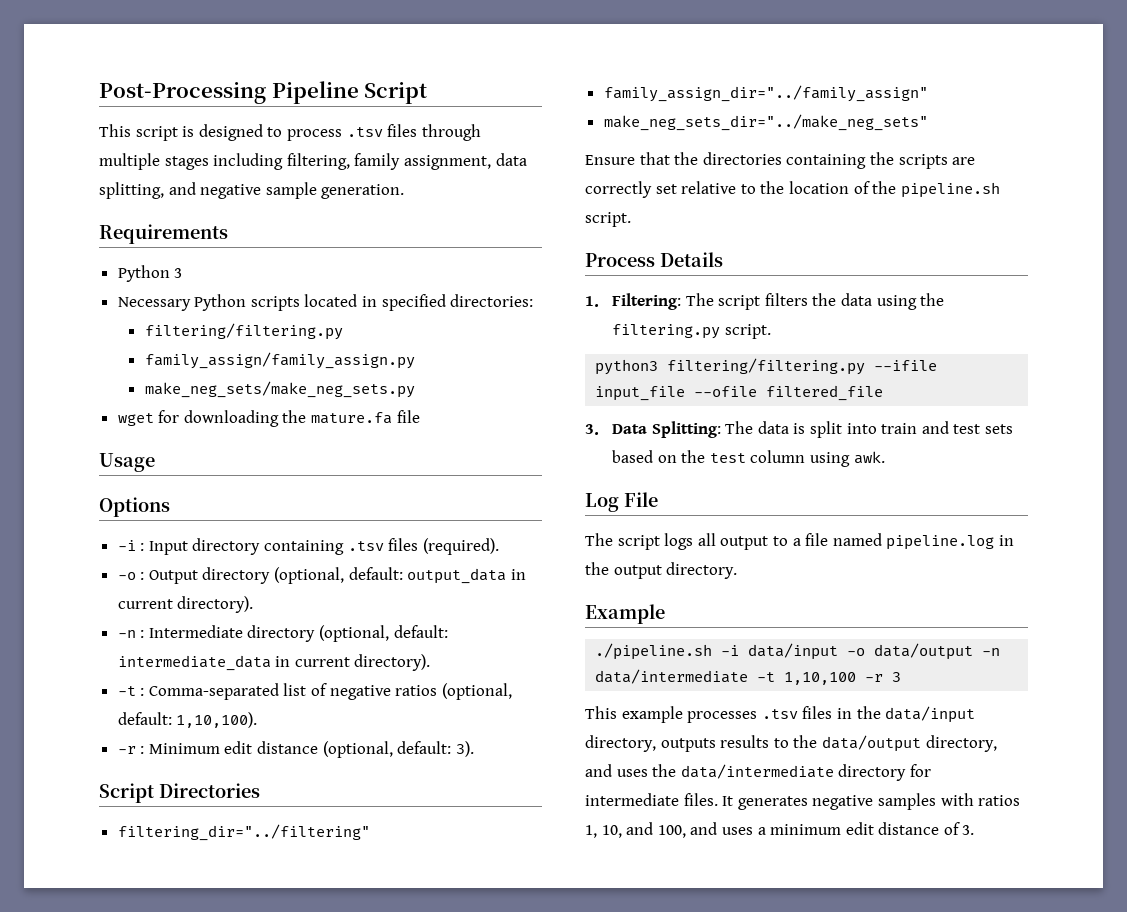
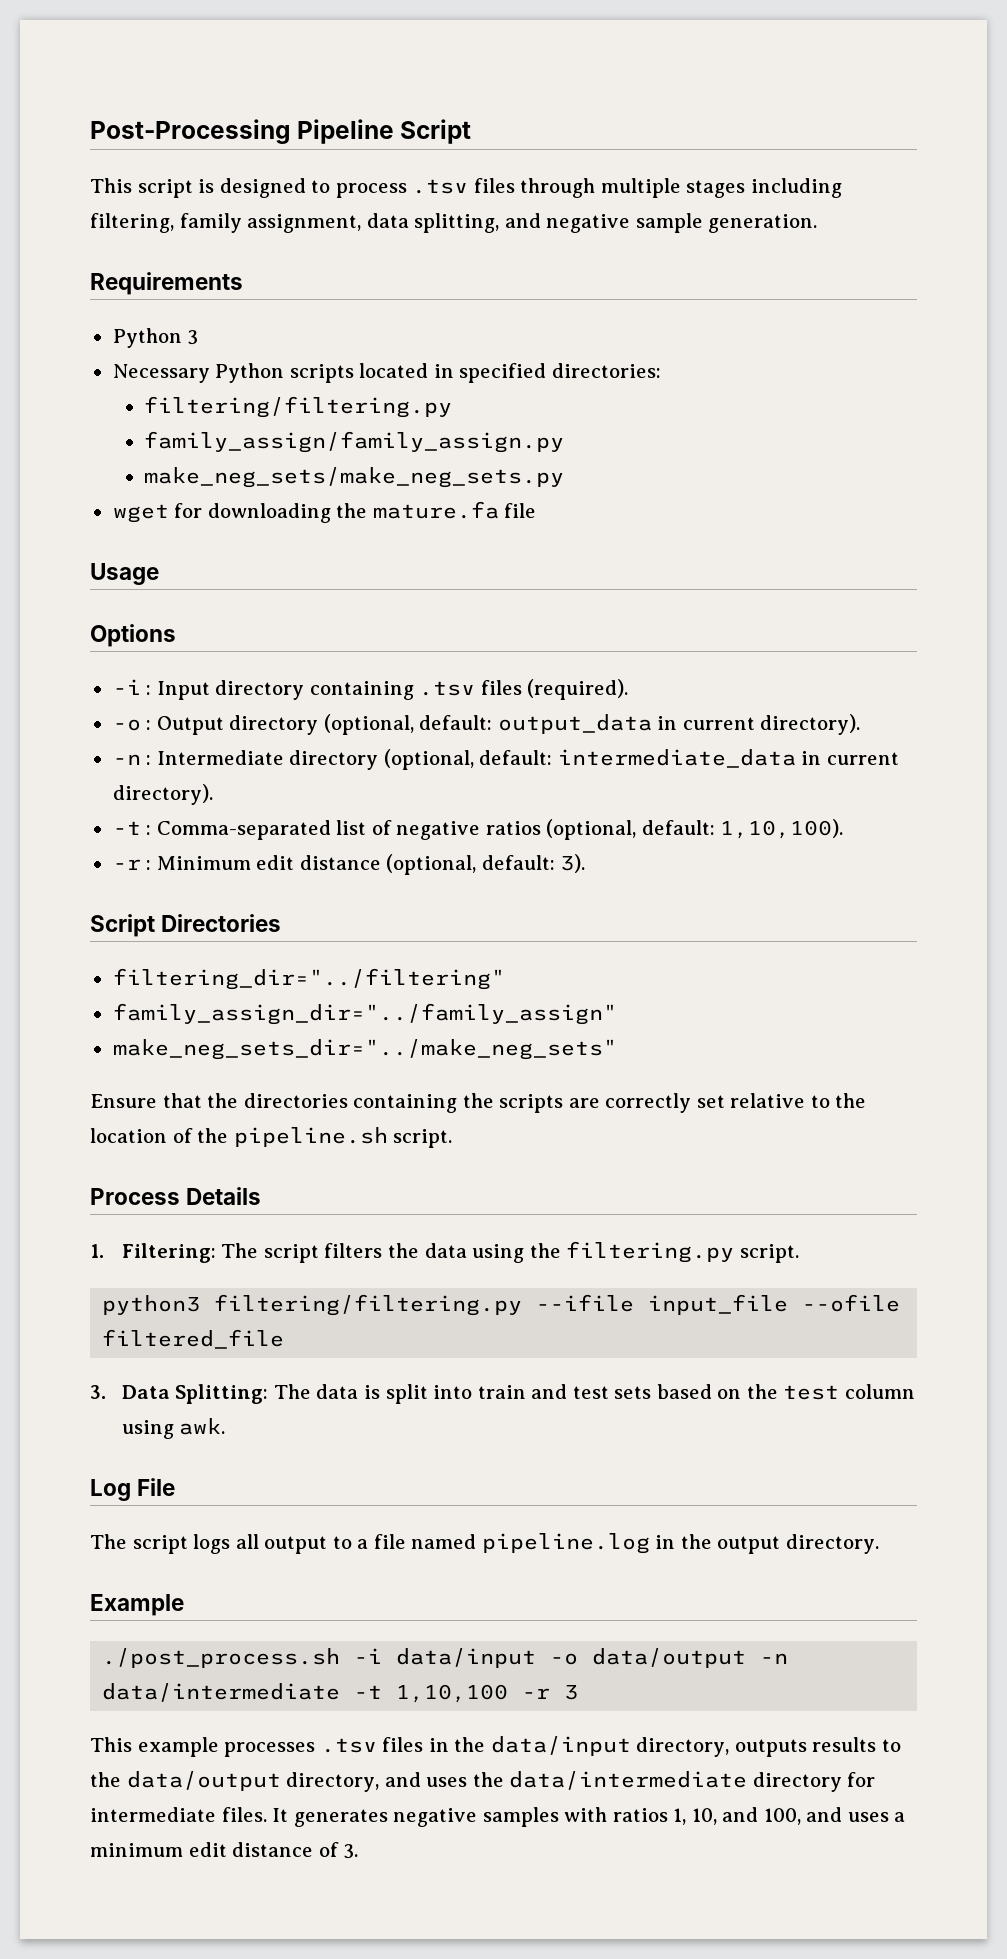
- ./pipeline.sh -i data/input -o data/output -n data/intermediate -t 1,10,100 -r 3
+ ./post_process.sh -i data/input -o data/output -n data/intermediate -t 1,10,100 -r 3

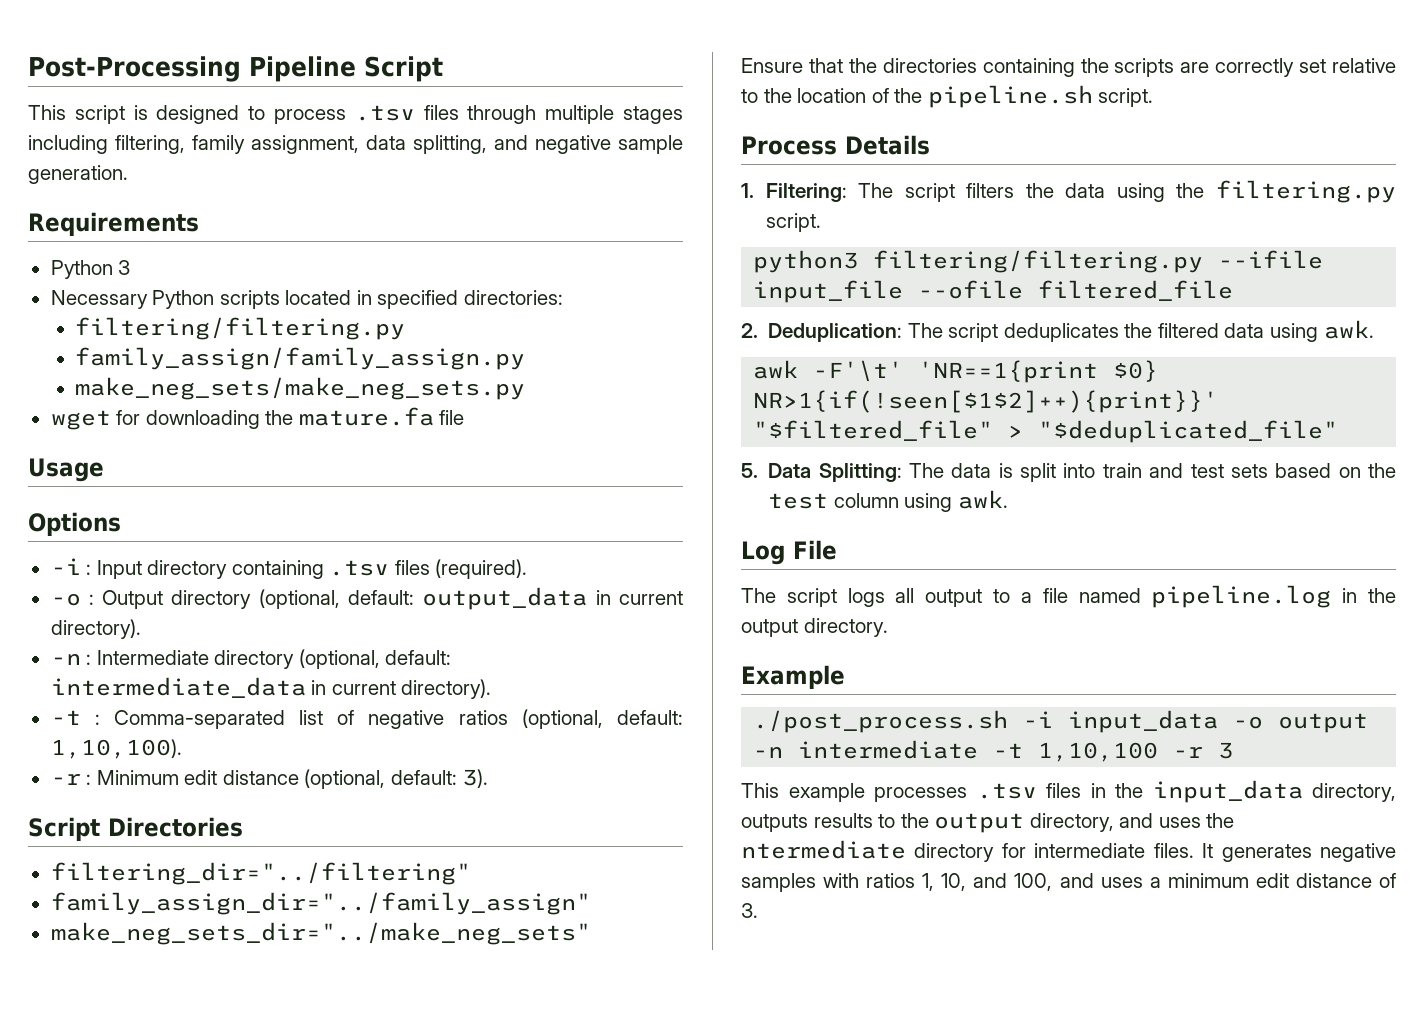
- 3. Data Splitting: The data is split into train and test sets based on the test column using awk.
+ 2. Deduplication: The script deduplicates the filtered data using awk.
+ awk -F'\t' 'NR==1{print $0} NR>1{if(!seen[$1$2]++){print}}' "$filtered_file" > "$deduplicated_file"
+ 5. Data Splitting: The data is split into train and test sets based on the test column using awk.
- ./post_process.sh -i data/input -o data/output -n data/intermediate -t 1,10,100 -r 3
+ ./post_process.sh -i input_data -o output -n intermediate -t 1,10,100 -r 3
- This example processes .tsv files in the data/input directory, outputs results to the data/output directory, and uses the data/intermediate directory for intermediate files.
+ This example processes .tsv files in the input_data directory, outputs results to the output directory, and uses the ntermediate directory for intermediate files.

